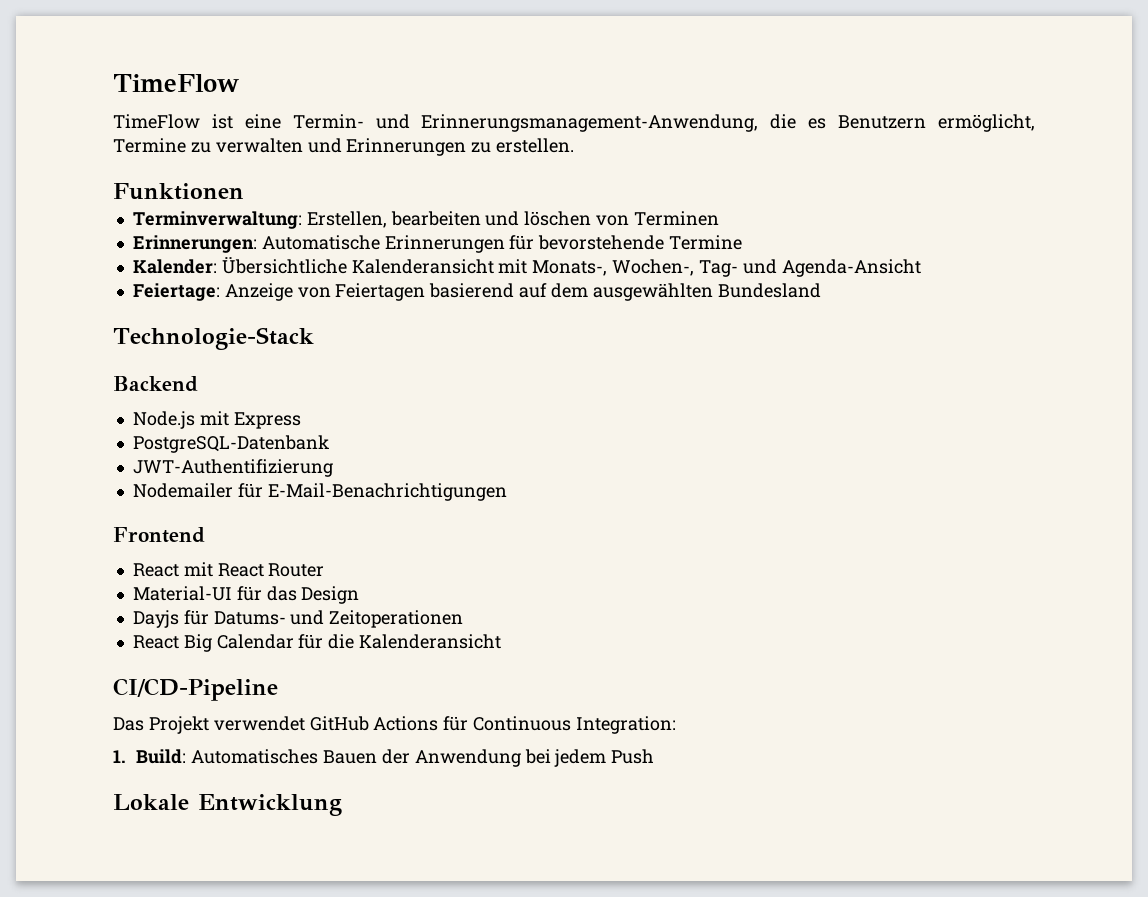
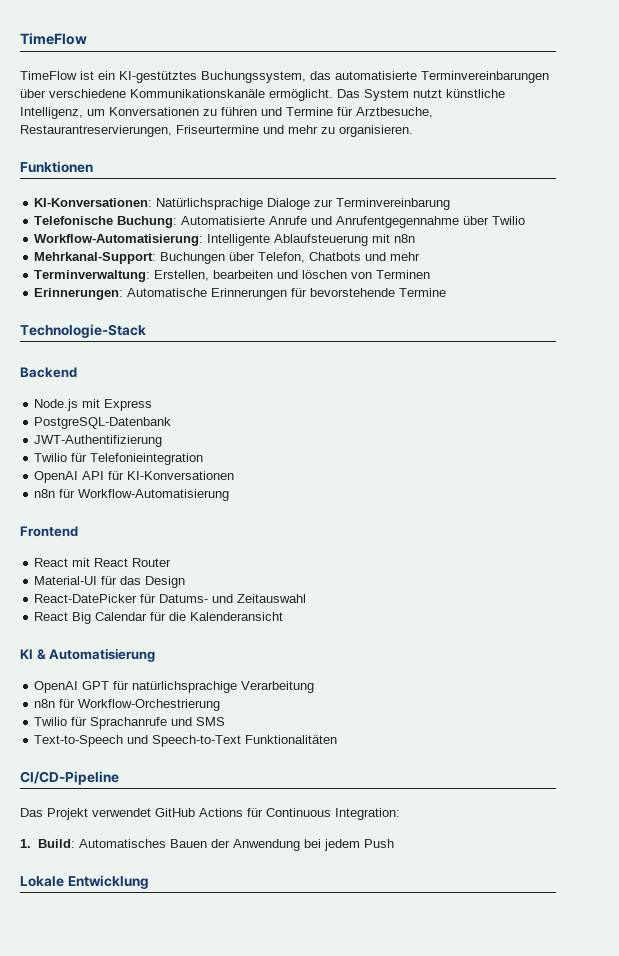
- TimeFlow ist eine Termin- und Erinnerungsmanagement-Anwendung, die es Benutzern ermöglicht, Termine zu verwalten und Erinnerungen zu erstellen.
+ TimeFlow ist ein KI-gestütztes Buchungssystem, das automatisierte Terminvereinbarungen über verschiedene Kommunikationskanäle ermöglicht. Das System nutzt künstliche Intelligenz, um Konversationen zu führen und Termine für Arztbesuche, Restaurantreservierungen, Friseurtermine und mehr zu organisieren.
  Funktionen
+ KI-Konversationen: Natürlichsprachige Dialoge zur Terminvereinbarung
+ Telefonische Buchung: Automatisierte Anrufe und Anrufentgegennahme über Twilio
+ Workflow-Automatisierung: Intelligente Ablaufsteuerung mit n8n
+ Mehrkanal-Support: Buchungen über Telefon, Chatbots und mehr
- Kalender: Übersichtliche Kalenderansicht mit Monats-, Wochen-, Tag- und Agenda-Ansicht
- Feiertage: Anzeige von Feiertagen basierend auf dem ausgewählten Bundesland
- Nodemailer für E-Mail-Benachrichtigungen
+ Twilio für Telefonieintegration
+ OpenAI API für KI-Konversationen
+ n8n für Workflow-Automatisierung
- Dayjs für Datums- und Zeitoperationen
+ React-DatePicker für Datums- und Zeitauswahl
+ KI & Automatisierung
+ OpenAI GPT für natürlichsprachige Verarbeitung
+ n8n für Workflow-Orchestrierung
+ Twilio für Sprachanrufe und SMS
+ Text-to-Speech und Speech-to-Text Funktionalitäten

